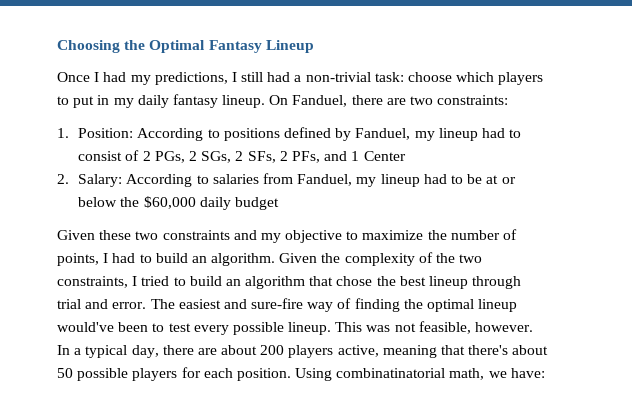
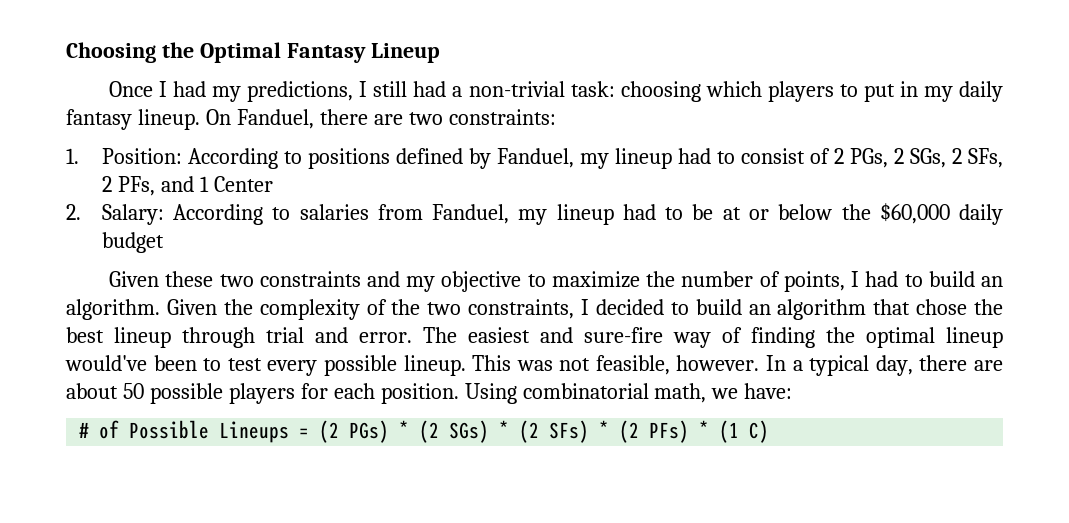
- Once I had my predictions, I still had a non-trivial task: choose which players to put in my daily fantasy lineup.
+ Once I had my predictions, I still had a non-trivial task: choosing which players to put in my daily fantasy lineup.
- Given the complexity of the two constraints, I tried to build an algorithm that chose the best lineup through trial and error.
+ Given the complexity of the two constraints, I decided to build an algorithm that chose the best lineup through trial and error.
- In a typical day, there are about 200 players active, meaning that there's about 50 possible players for each position.
+ In a typical day, there are about 50 possible players for each position.
- Using combinatinatorial math, we have:
+ Using combinatorial math, we have:
+ # of Possible Lineups = (2 PGs) * (2 SGs) * (2 SFs) * (2 PFs) * (1 C)

